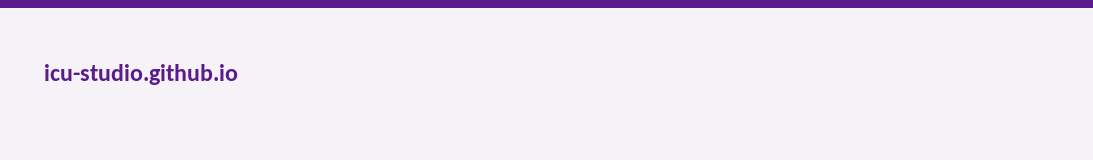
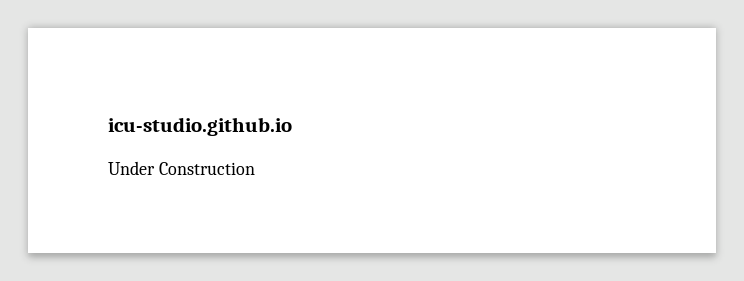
+ Under Construction

